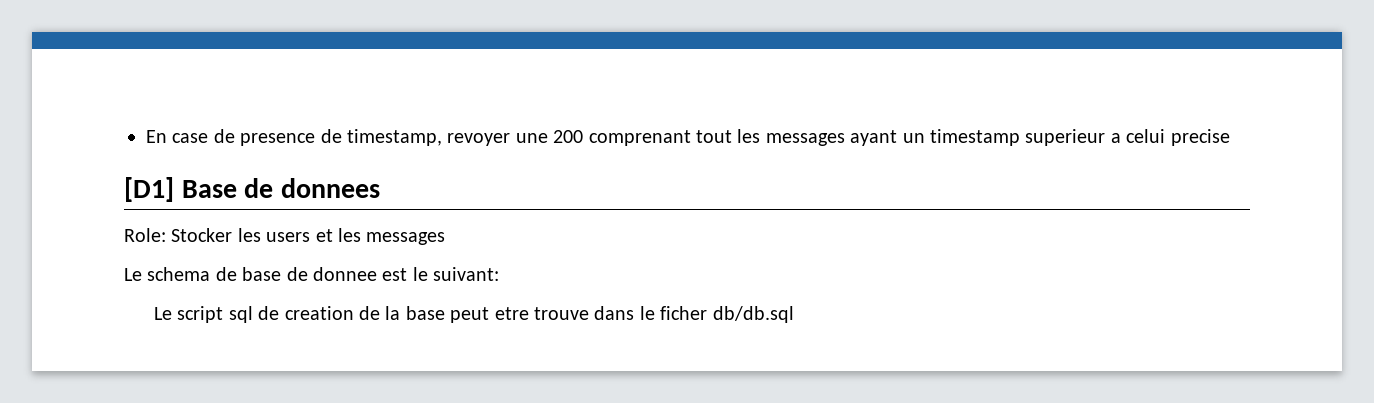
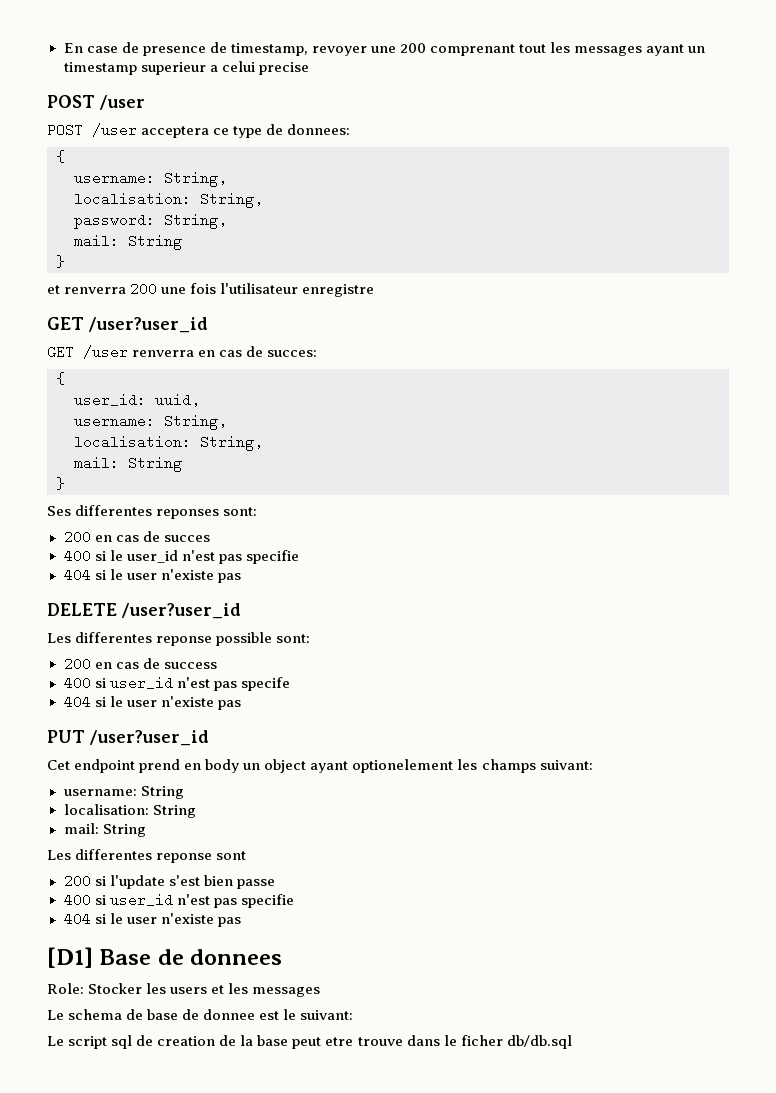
  En case de presence de timestamp, revoyer une 200 comprenant tout les messages ayant un timestamp superieur a celui precise
+ POST /user
+ POST /user acceptera ce type de donnees:
+ {
+ username: String,
+ localisation: String,
+ password: String,
+ mail: String
+ }
+ et renverra 200 une fois l'utilisateur enregistre
+ GET /user?user_id
+ GET /user renverra en cas de succes:
+ {
+ user_id: uuid,
+ username: String,
+ localisation: String,
+ mail: String
+ }
+ Ses differentes reponses sont:
+ 200 en cas de succes
+ 400 si le user_id n'est pas specifie
+ 404 si le user n'existe pas
+ DELETE /user?user_id
+ Les differentes reponse possible sont:
+ 200 en cas de success
+ 400 si user_id n'est pas specife
+ 404 si le user n'existe pas
+ PUT /user?user_id
+ Cet endpoint prend en body un object ayant optionelement les champs suivant:
+ username: String
+ localisation: String
+ mail: String
+ Les differentes reponse sont
+ 200 si l'update s'est bien passe
+ 400 si user_id n'est pas specifie
+ 404 si le user n'existe pas

